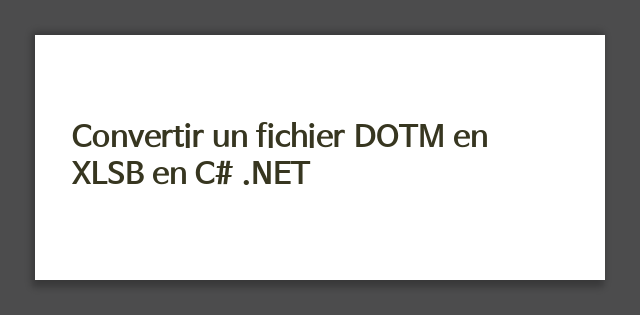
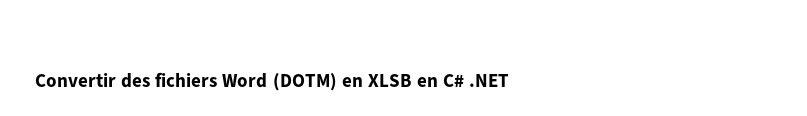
- Convertir un fichier DOTM en XLSB en C# .NET
+ Convertir des fichiers Word (DOTM) en XLSB en C# .NET

